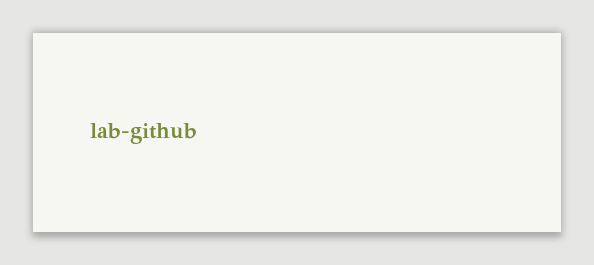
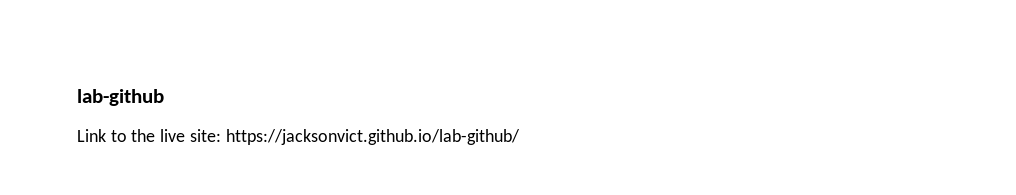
+ Link to the live site: https://jacksonvict.github.io/lab-github/

